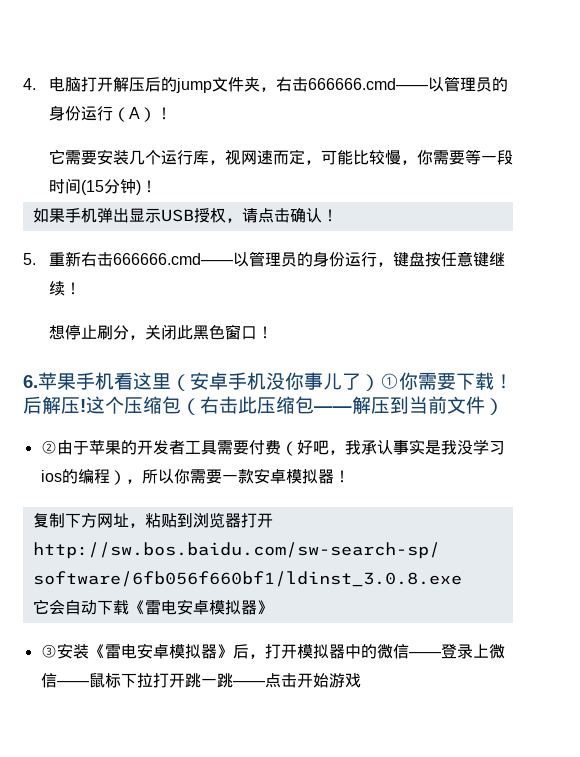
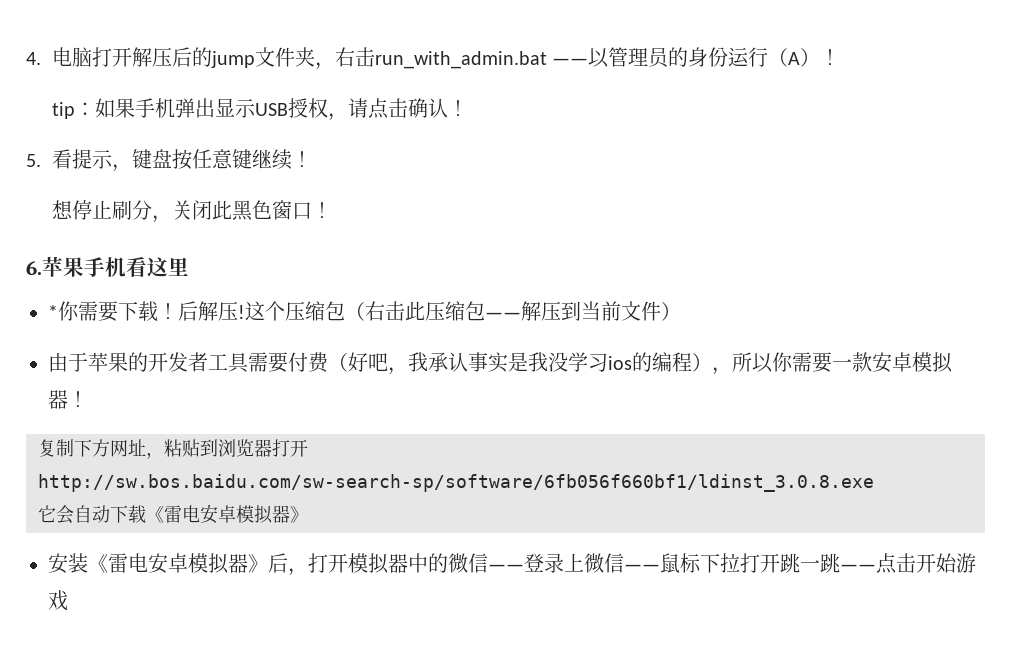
- 4.电脑打开解压后的jump文件夹，右击666666.cmd——以管理员的身份运行（A）！
+ 4.电脑打开解压后的jump文件夹，右击run_with_admin.bat ——以管理员的身份运行（A）！
- 它需要安装几个运行库，视网速而定，可能比较慢，你需要等一段时间(15分钟)！
- 如果手机弹出显示USB授权，请点击确认！
+ tip：如果手机弹出显示USB授权，请点击确认！
- 5.重新右击666666.cmd——以管理员的身份运行，键盘按任意键继续！
+ 5.看提示，键盘按任意键继续！
- 6.苹果手机看这里（安卓手机没你事儿了）①你需要下载！
+ 6.苹果手机看这里
+ *你需要下载！
- ②由于苹果的开发者工具需要付费（好吧，我承认事实是我没学习ios的编程），所以你需要一款安卓模拟器！
+ 由于苹果的开发者工具需要付费（好吧，我承认事实是我没学习ios的编程），所以你需要一款安卓模拟器！
- ③安装《雷电安卓模拟器》后，打开模拟器中的微信——登录上微信——鼠标下拉打开跳一跳——点击开始游戏
+ 安装《雷电安卓模拟器》后，打开模拟器中的微信——登录上微信——鼠标下拉打开跳一跳——点击开始游戏

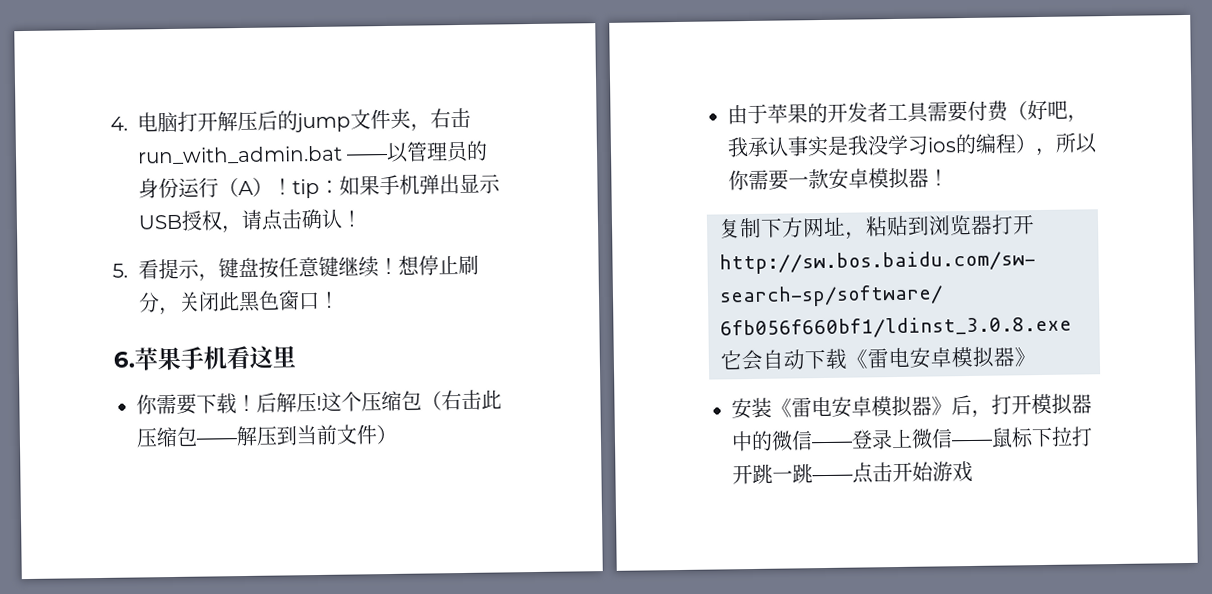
- 4.电脑打开解压后的jump文件夹，右击run_with_admin.bat ——以管理员的身份运行（A）！
- tip：如果手机弹出显示USB授权，请点击确认！
+ 4.电脑打开解压后的jump文件夹，右击run_with_admin.bat ——以管理员的身份运行（A）！tip：如果手机弹出显示USB授权，请点击确认！
- 5.看提示，键盘按任意键继续！
- 想停止刷分，关闭此黑色窗口！
+ 5.看提示，键盘按任意键继续！想停止刷分，关闭此黑色窗口！
- *你需要下载！
+ 你需要下载！

